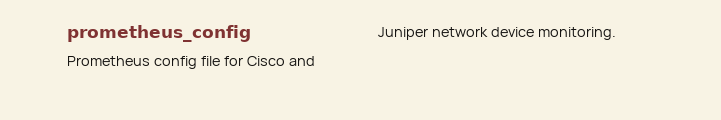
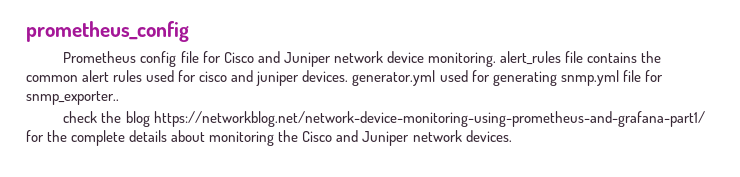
- Prometheus config file for Cisco and Juniper network device monitoring.
+ Prometheus config file for Cisco and Juniper network device monitoring. alert_rules file contains the common alert rules used for cisco and juniper devices. generator.yml used for generating snmp.yml file for snmp_exporter..
+ check the blog https://networkblog.net/network-device-monitoring-using-prometheus-and-grafana-part1/ for the complete details about monitoring the Cisco and Juniper network devices.

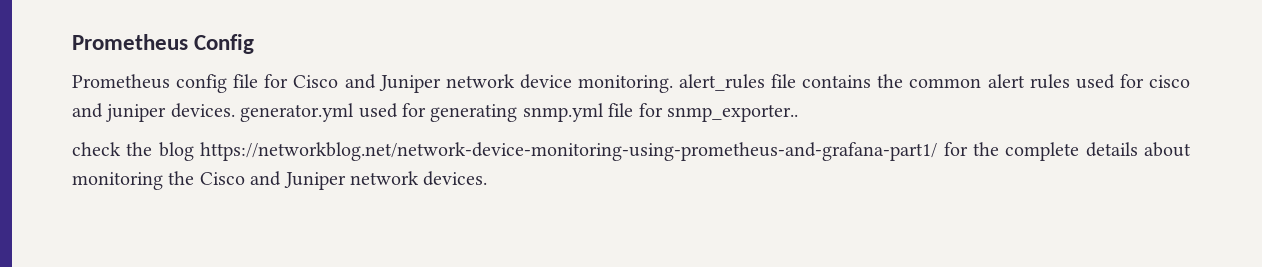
- prometheus_config
+ Prometheus Config

